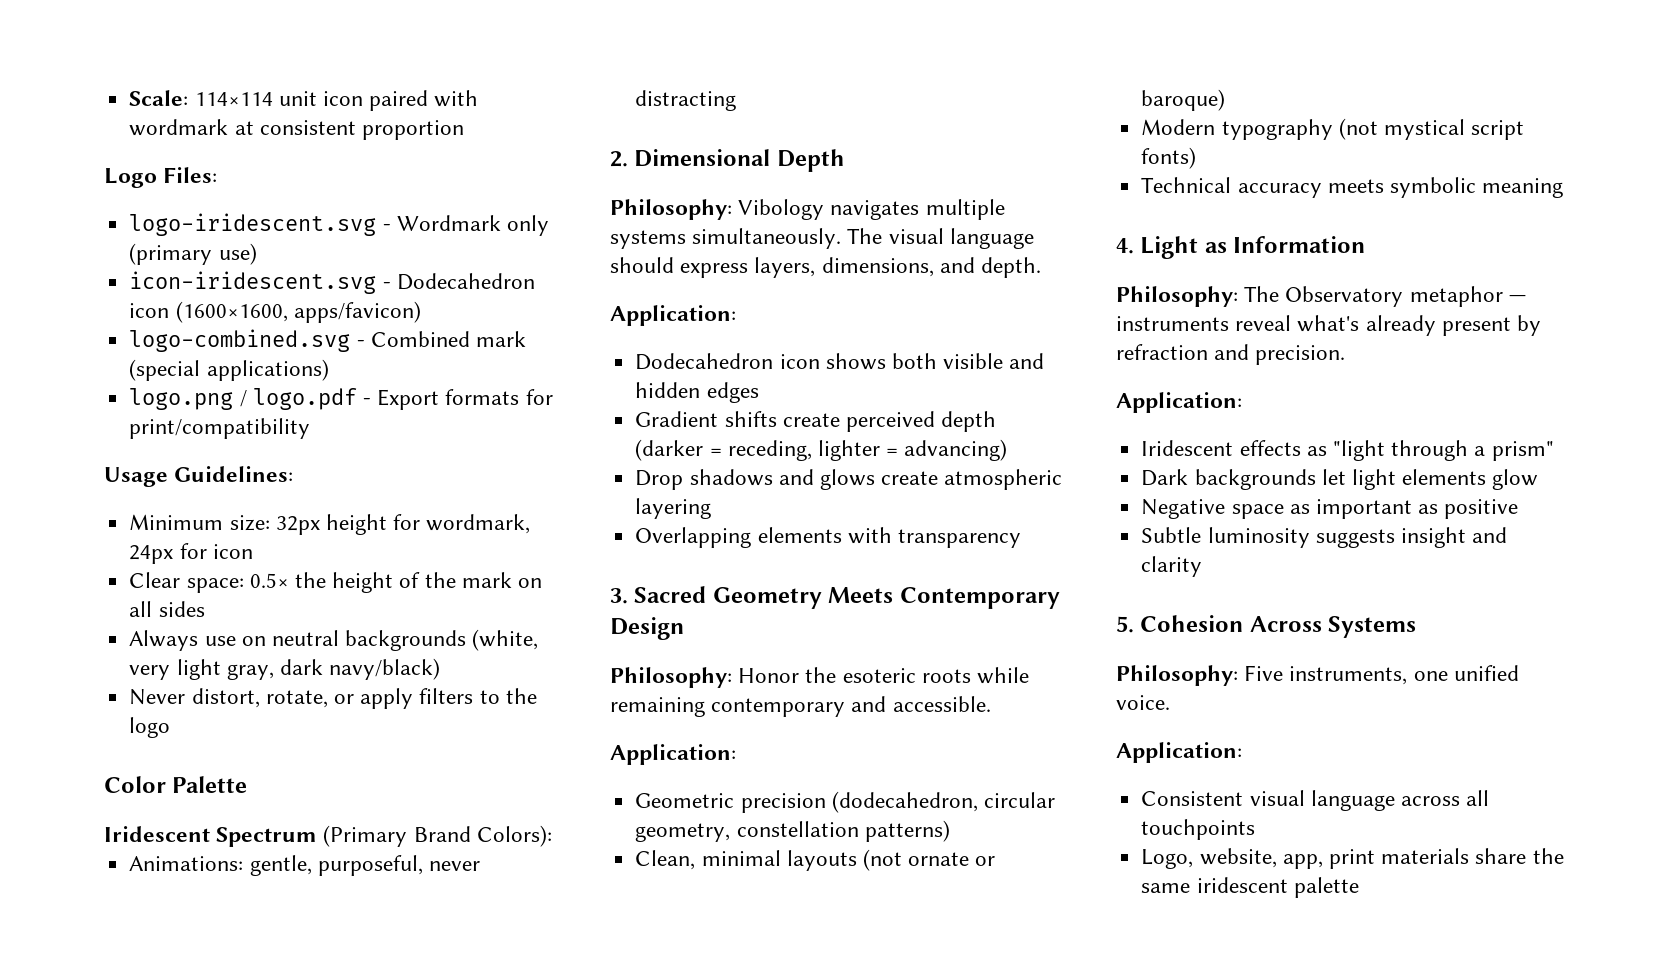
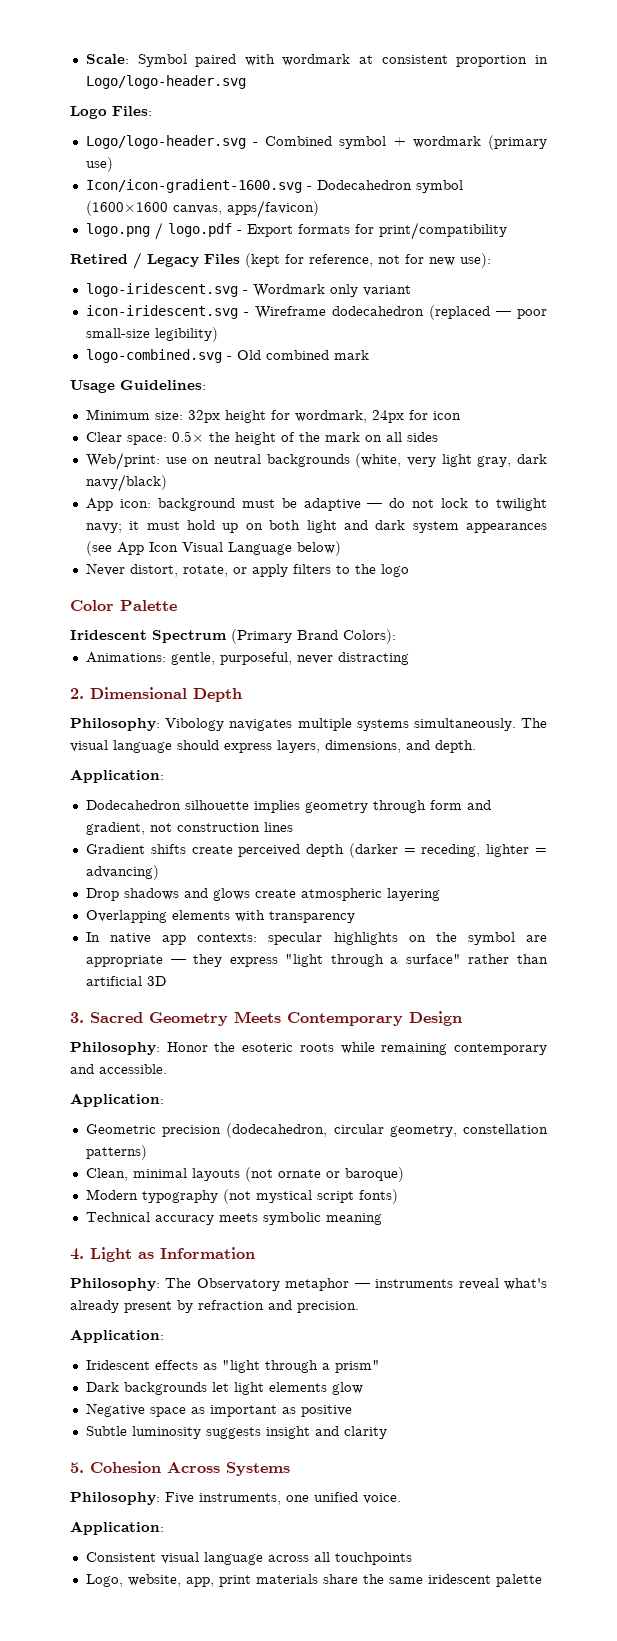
- Scale: 114×114 unit icon paired with wordmark at consistent proportion
+ Scale: Symbol paired with wordmark at consistent proportion in Logo/logo-header.svg
- logo-iridescent.svg - Wordmark only (primary use)
+ Logo/logo-header.svg - Combined symbol + wordmark (primary use)
- icon-iridescent.svg - Dodecahedron icon (1600×1600, apps/favicon)
- logo-combined.svg - Combined mark (special applications)
+ Icon/icon-gradient-1600.svg - Dodecahedron symbol (1600×1600 canvas, apps/favicon)
+ Retired / Legacy Files (kept for reference, not for new use):
+ logo-iridescent.svg - Wordmark only variant
+ icon-iridescent.svg - Wireframe dodecahedron (replaced — poor small-size legibility)
+ logo-combined.svg - Old combined mark
- Always use on neutral backgrounds (white, very light gray, dark navy/black)
+ Web/print: use on neutral backgrounds (white, very light gray, dark navy/black)
+ App icon: background must be adaptive — do not lock to twilight navy; it must hold up on both light and dark system appearances (see App Icon Visual Language below)
- Dodecahedron icon shows both visible and hidden edges
+ Dodecahedron silhouette implies geometry through form and gradient, not construction lines
+ In native app contexts: specular highlights on the symbol are appropriate — they express "light through a surface" rather than artificial 3D

